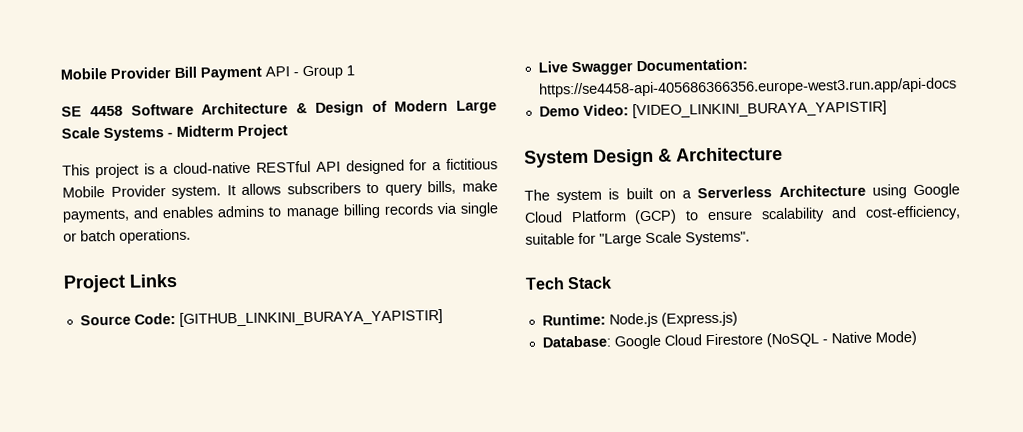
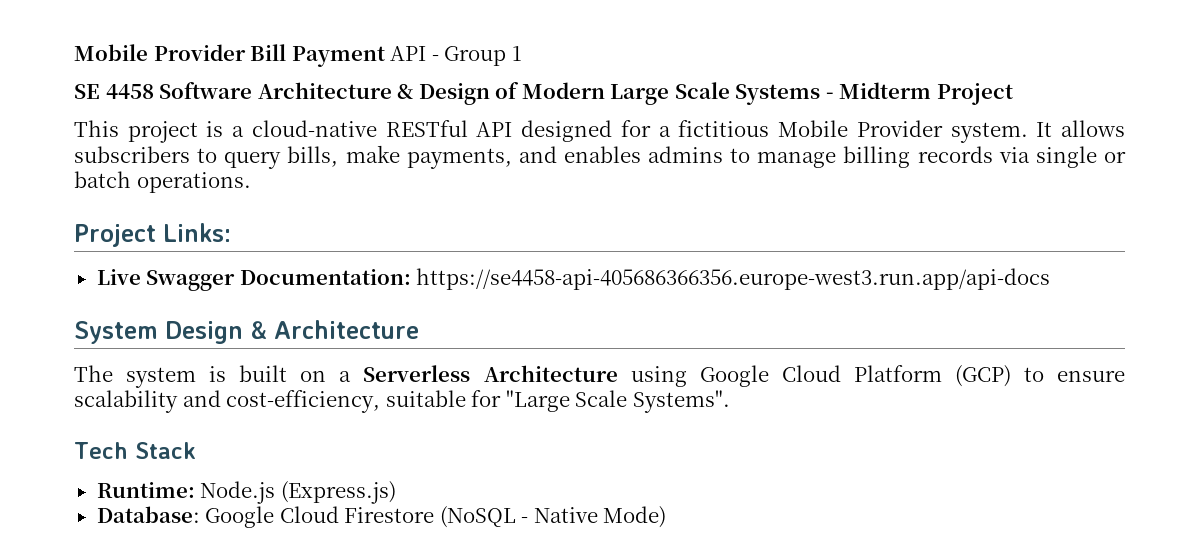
- Project Links
- Source Code: [GITHUB_LINKINI_BURAYA_YAPISTIR]
+ Project Links:
- Demo Video: [VIDEO_LINKINI_BURAYA_YAPISTIR]

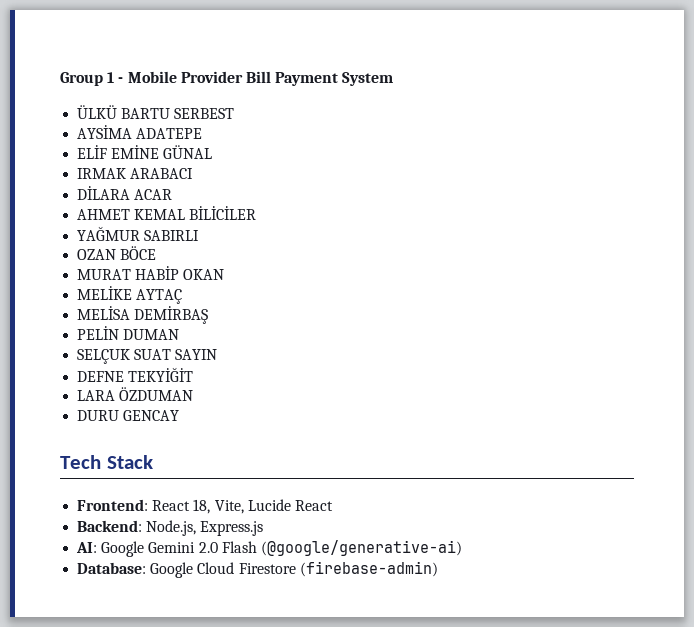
- Mobile Provider Bill Payment API - Group 1
- SE 4458 Software Architecture & Design of Modern Large Scale Systems - Midterm Project
- This project is a cloud-native RESTful API designed for a fictitious Mobile Provider system. It allows subscribers to query bills, make payments, and enables admins to manage billing records via single or batch operations.
- Project Links:
- Live Swagger Documentation: https://se4458-api-405686366356.europe-west3.run.app/api-docs
- System Design & Architecture
- The system is built on a Serverless Architecture using Google Cloud Platform (GCP) to ensure scalability and cost-efficiency, suitable for "Large Scale Systems".
+ Group 1 - Mobile Provider Bill Payment System
+ ÜLKÜ BARTU SERBEST
+ AYSİMA ADATEPE
+ ELİF EMİNE GÜNAL
+ IRMAK ARABACI
+ DİLARA ACAR
+ AHMET KEMAL BİLİCİLER
+ YAĞMUR SABIRLI
+ OZAN BÖCE
+ MURAT HABİP OKAN
+ MELİKE AYTAÇ
+ MELİSA DEMİRBAŞ
+ PELİN DUMAN
+ SELÇUK SUAT SAYIN
+ DEFNE TEKYİĞİT
+ LARA ÖZDUMAN
+ DURU GENCAY
  Tech Stack
- Runtime: Node.js (Express.js)
+ Frontend: React 18, Vite, Lucide React
+ Backend: Node.js, Express.js
+ AI: Google Gemini 2.0 Flash (@google/generative-ai)
- Database: Google Cloud Firestore (NoSQL - Native Mode)
+ Database: Google Cloud Firestore (firebase-admin)

